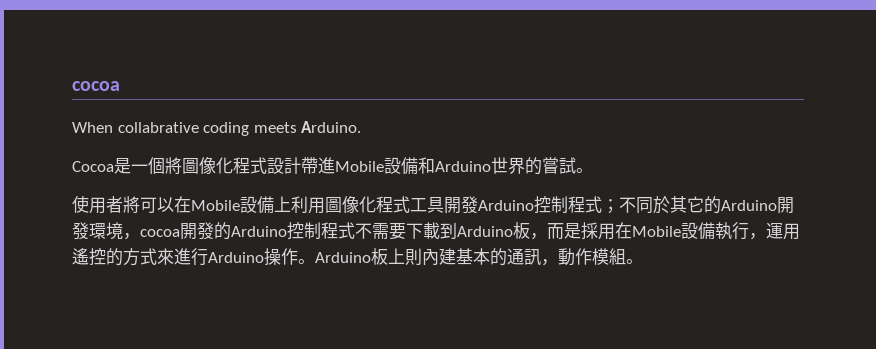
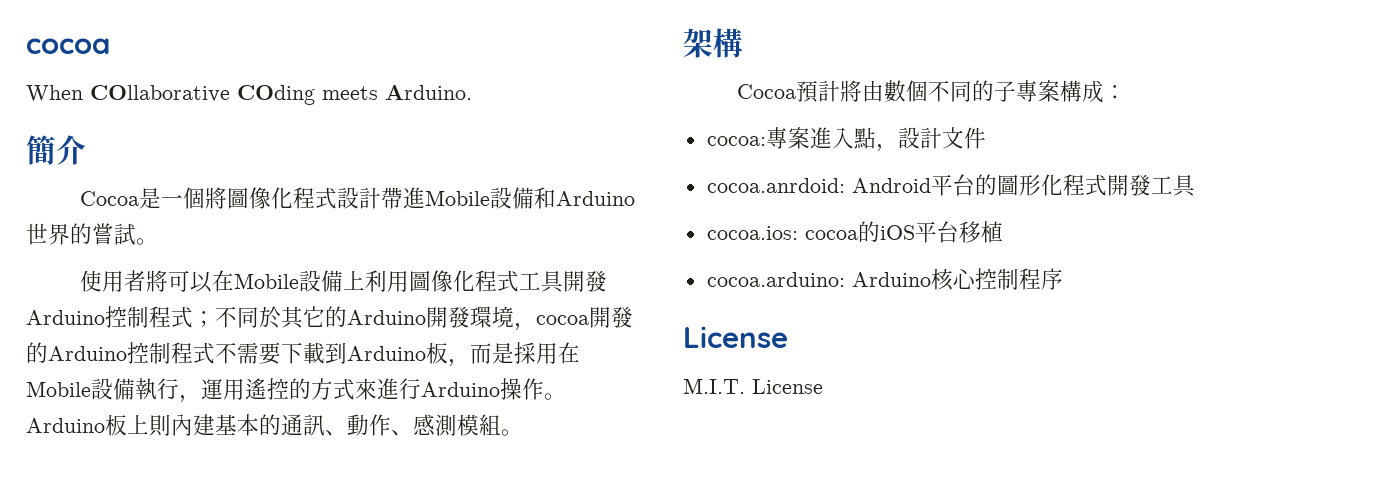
- When collabrative coding meets Arduino.
+ When COllaborative COding meets Arduino.
+ 簡介
- Arduino板上則內建基本的通訊，動作模組。
+ Arduino板上則內建基本的通訊、動作、感測模組。
+ 架構
+ Cocoa預計將由數個不同的子專案構成：
+ cocoa:專案進入點，設計文件
+ cocoa.anrdoid: Android平台的圖形化程式開發工具
+ cocoa.ios: cocoa的iOS平台移植
+ cocoa.arduino: Arduino核心控制程序
+ License
+ M.I.T. License

